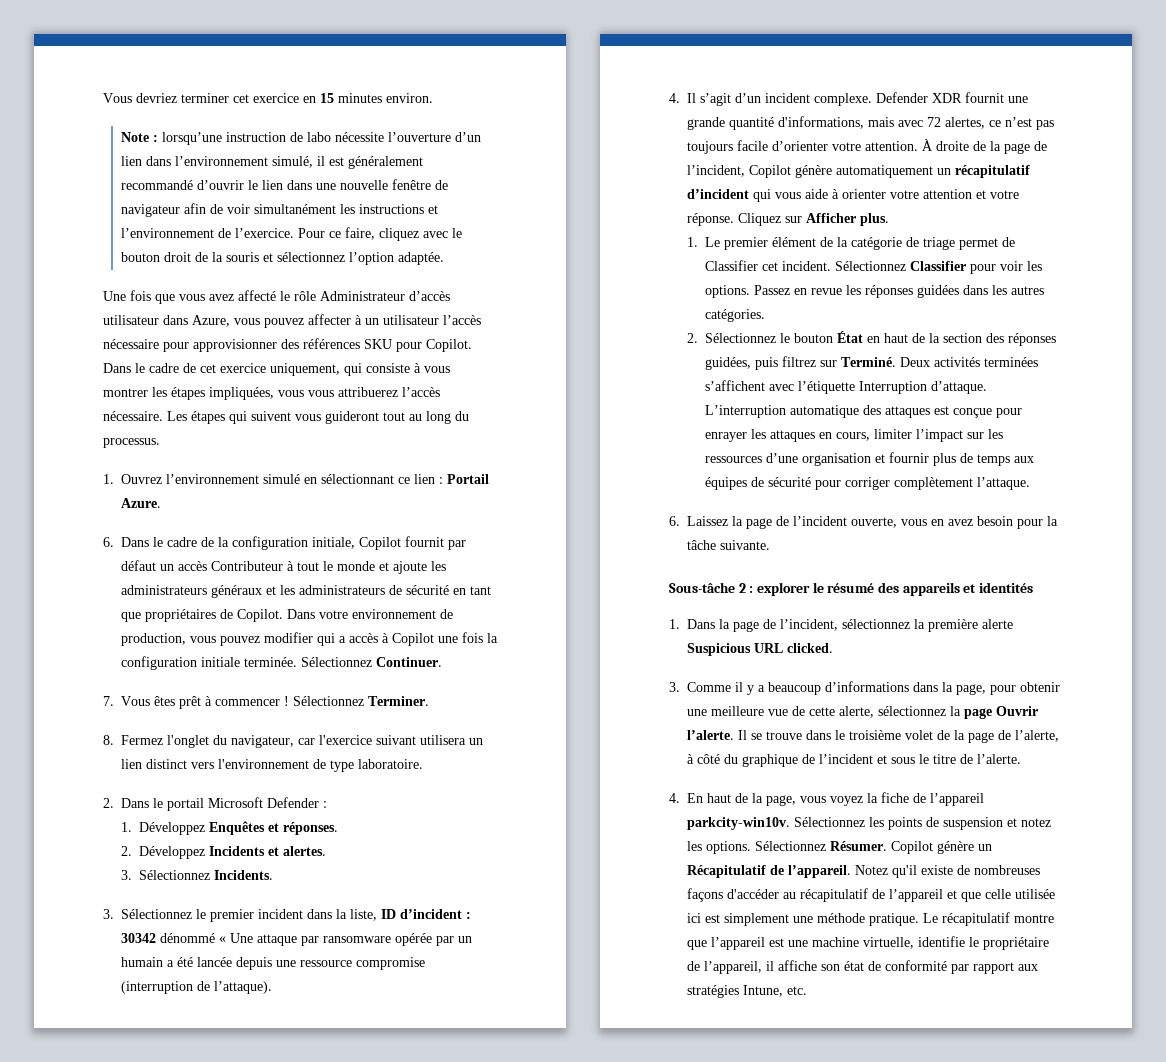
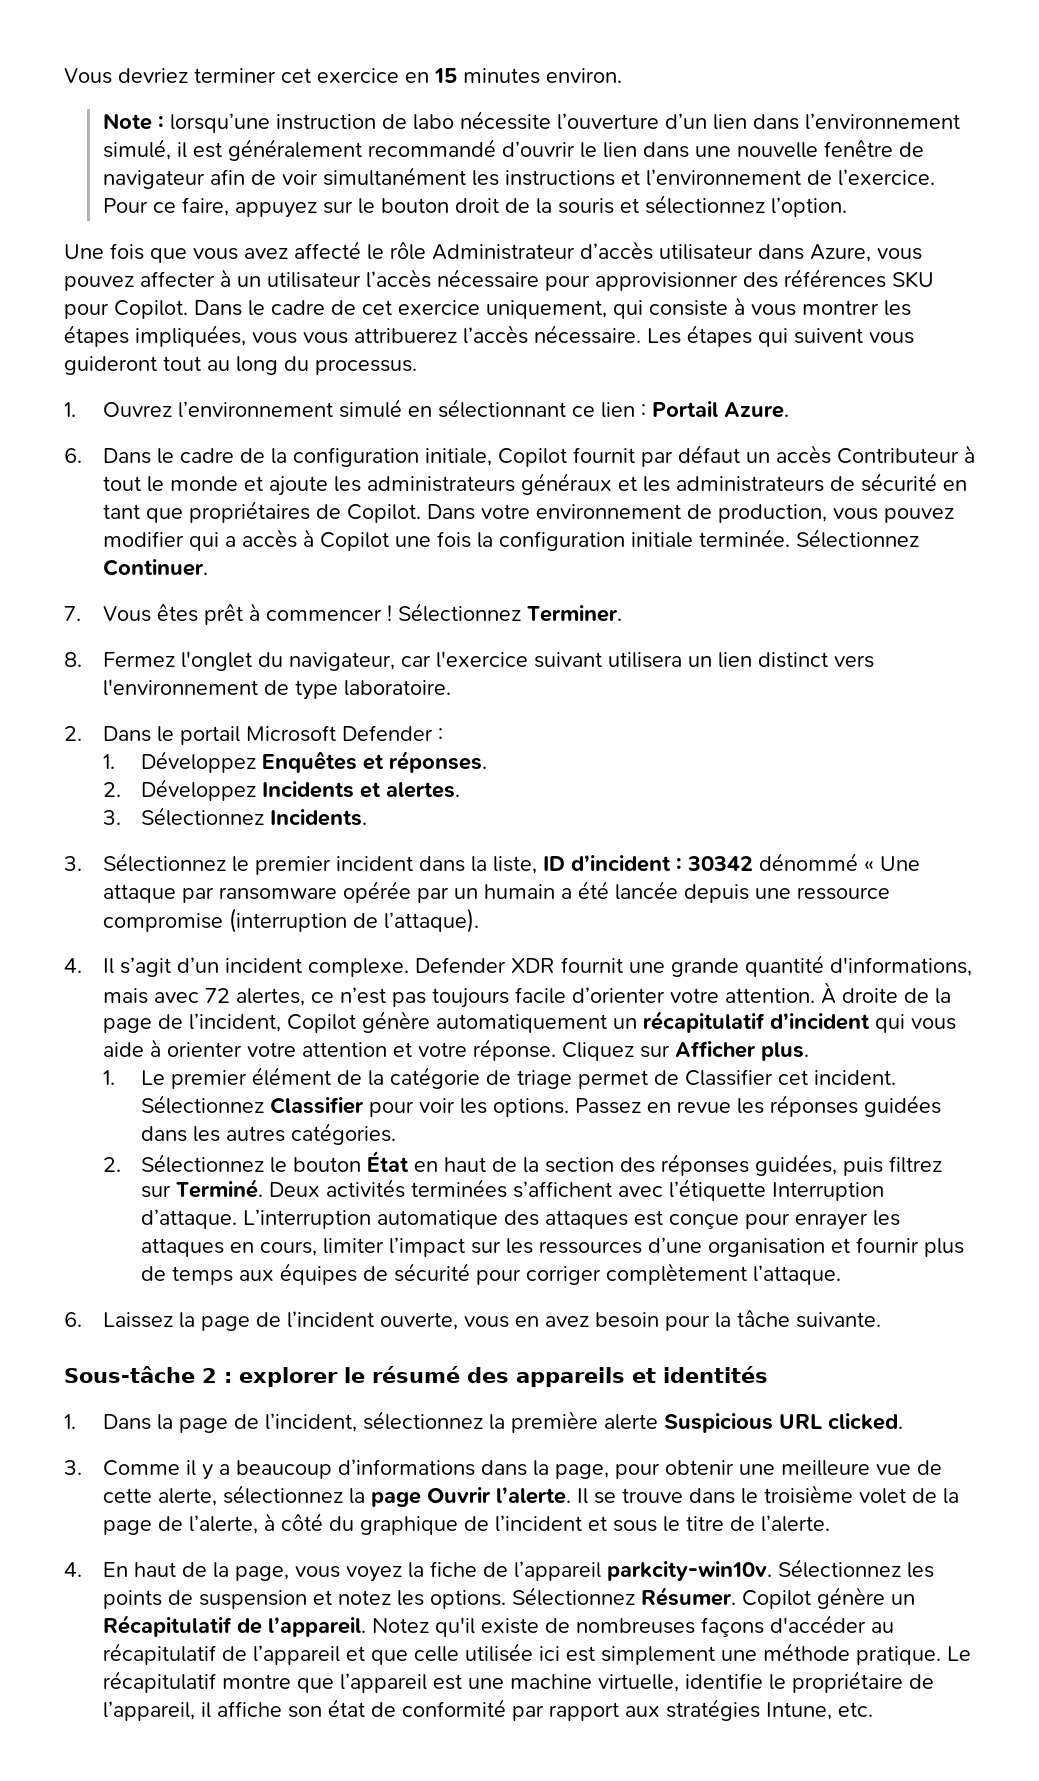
- Pour ce faire, cliquez avec le bouton droit de la souris et sélectionnez l’option adaptée.
+ Pour ce faire, appuyez sur le bouton droit de la souris et sélectionnez l’option.

